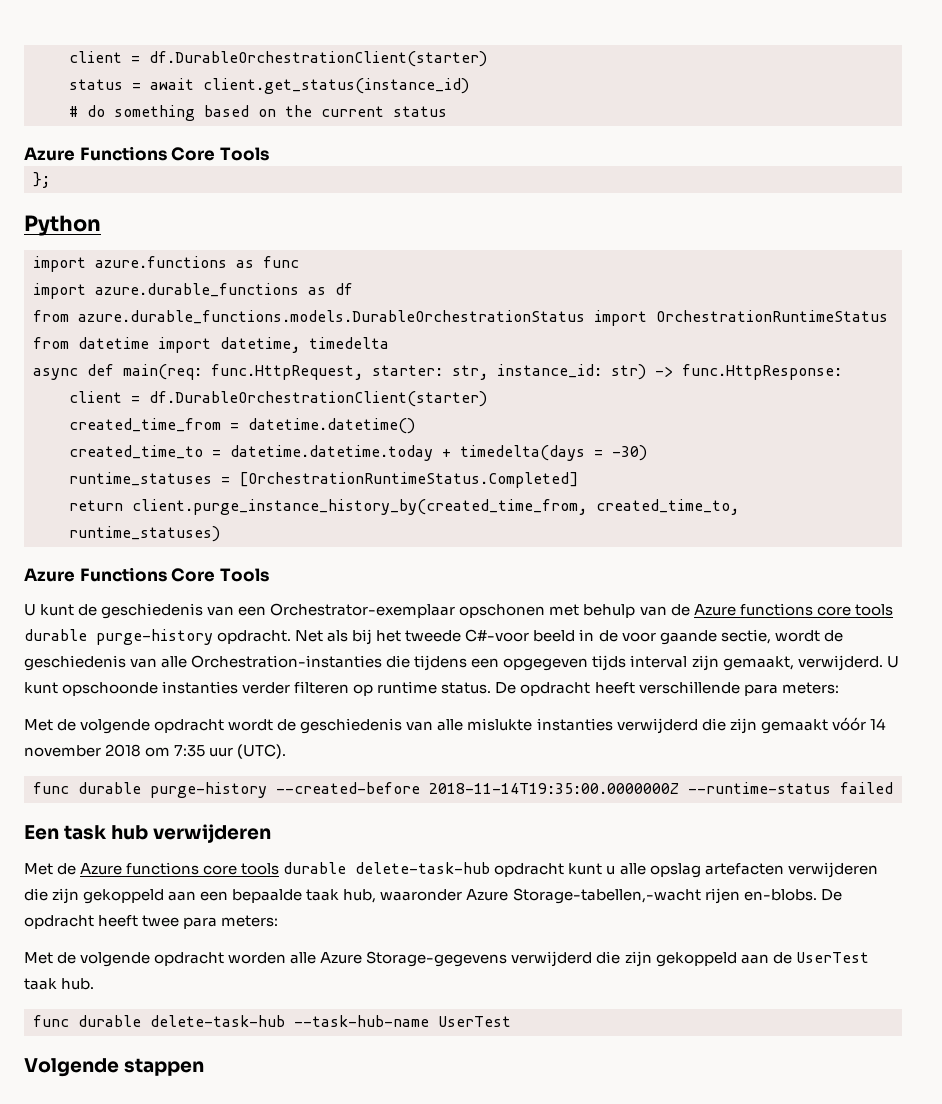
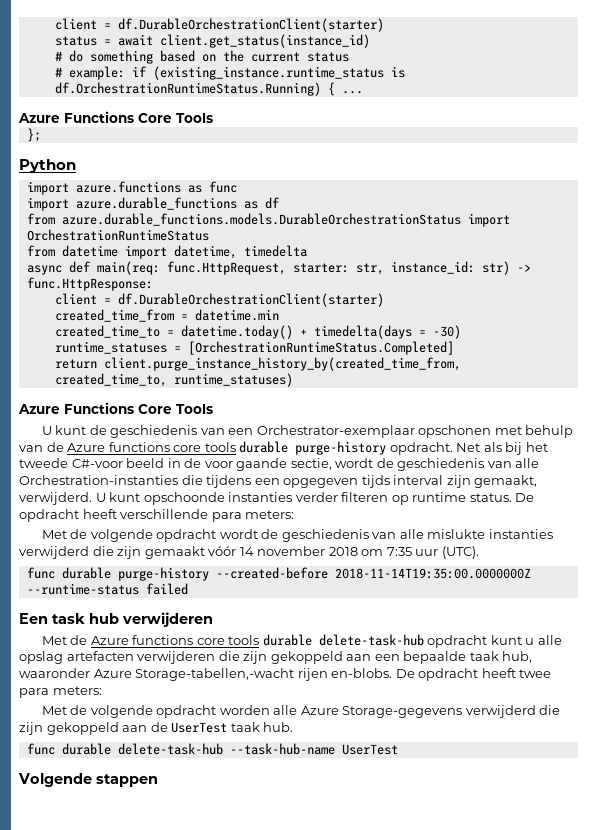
+ # example: if (existing_instance.runtime_status is df.OrchestrationRuntimeStatus.Running) { ...
- created_time_from = datetime.datetime()
+ created_time_from = datetime.min
- created_time_to = datetime.datetime.today + timedelta(days = -30)
+ created_time_to = datetime.today() + timedelta(days = -30)

